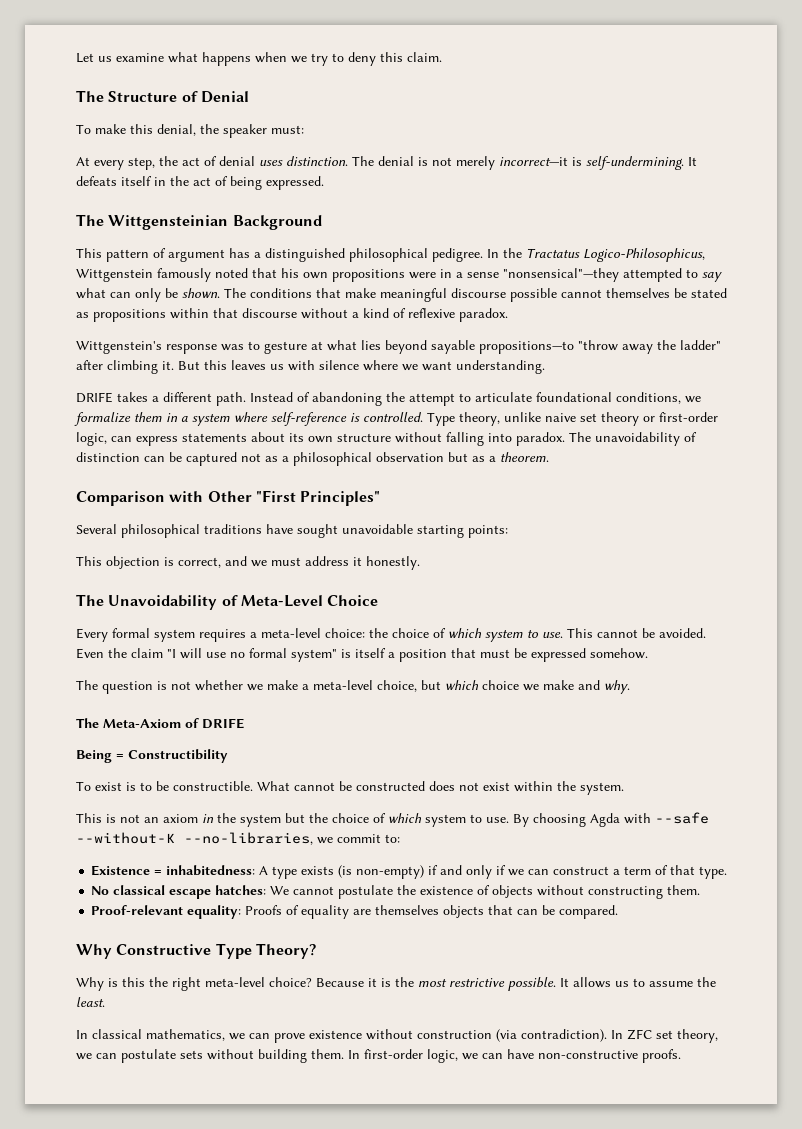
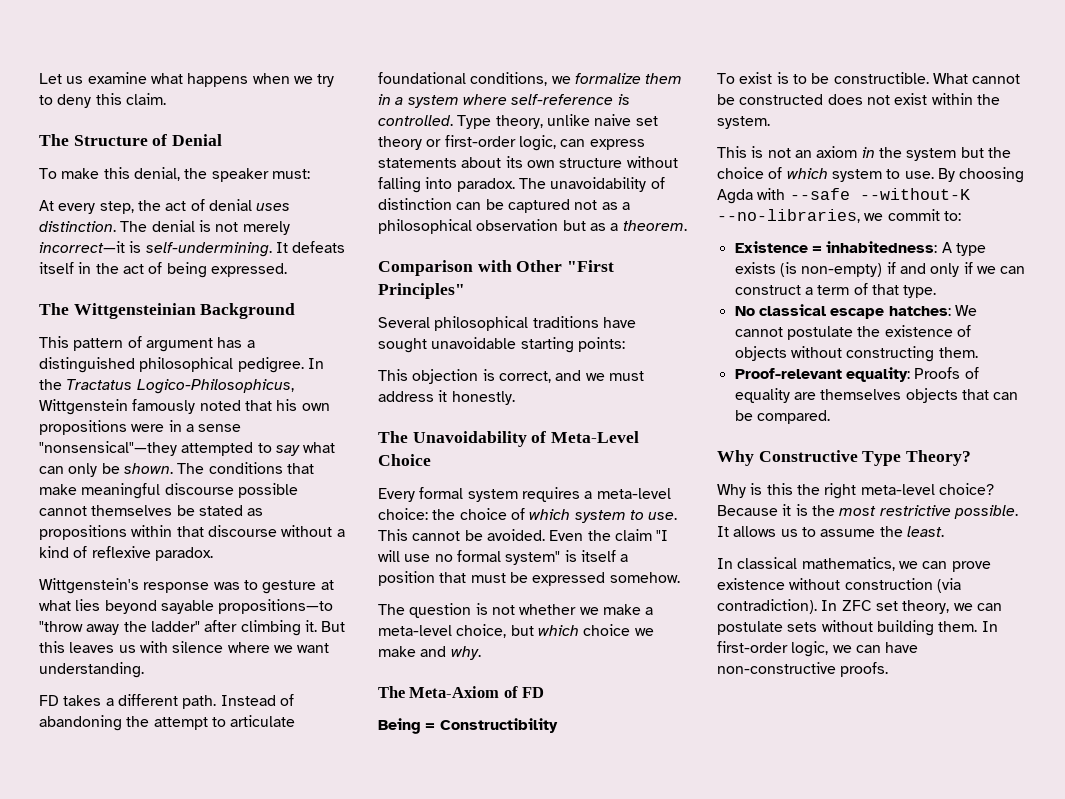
- DRIFE takes a different path.
+ FD takes a different path.
- The Meta-Axiom of DRIFE
+ The Meta-Axiom of FD

